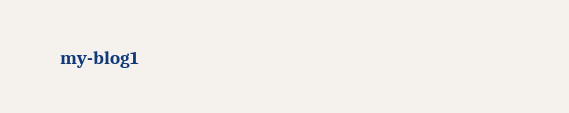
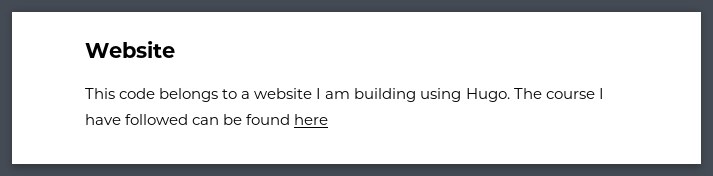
- my-blog1
+ Website
+ This code belongs to a website I am building using Hugo. The course I have followed can be found here

